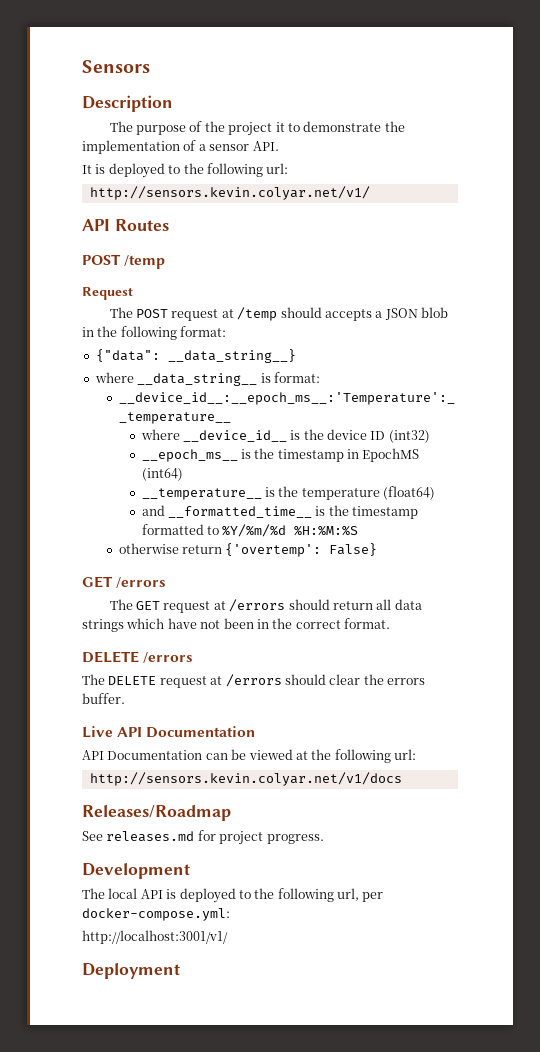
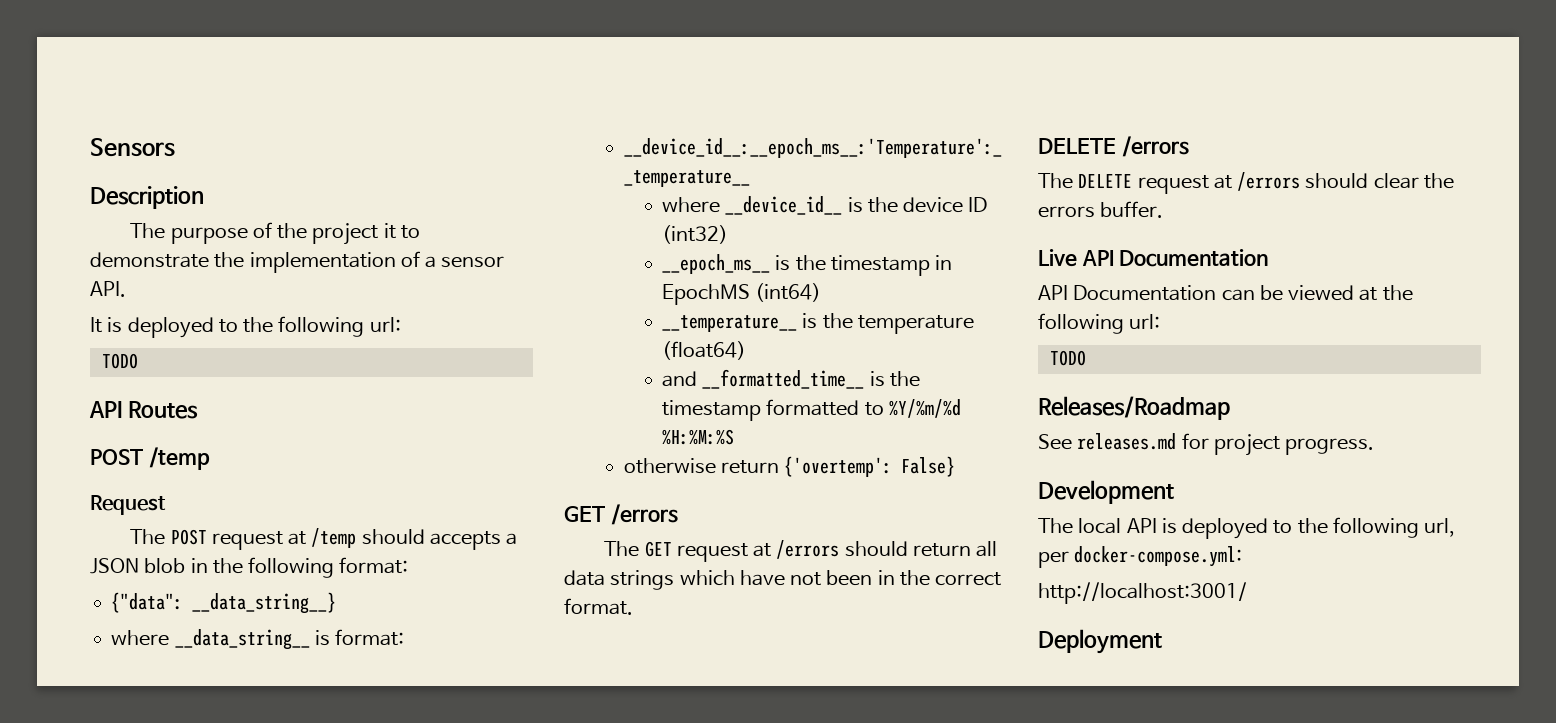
  It is deployed to the following url:
- http://sensors.kevin.colyar.net/v1/
+ TODO
  API Documentation can be viewed at the following url:
- http://sensors.kevin.colyar.net/v1/docs
+ TODO
- http://localhost:3001/v1/
+ http://localhost:3001/

